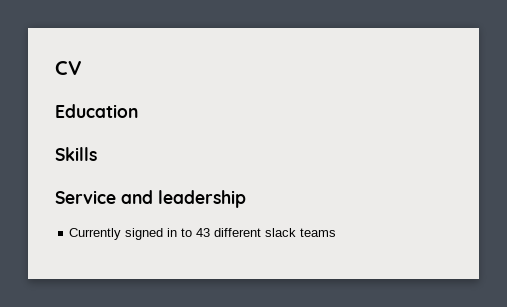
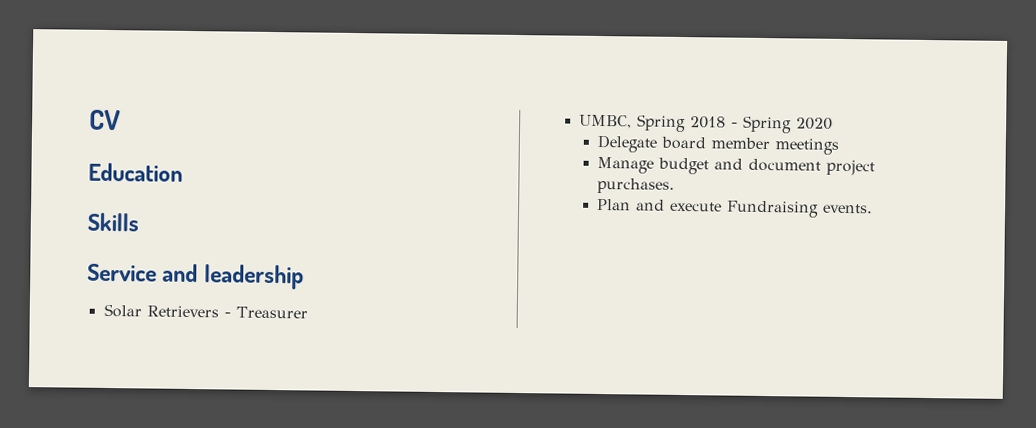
- Currently signed in to 43 different slack teams
+ Solar Retrievers - Treasurer
+ UMBC, Spring 2018 - Spring 2020
+ Delegate board member meetings
+ Manage budget and document project purchases.
+ Plan and execute Fundraising events.

